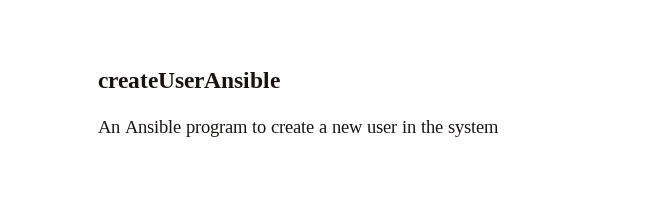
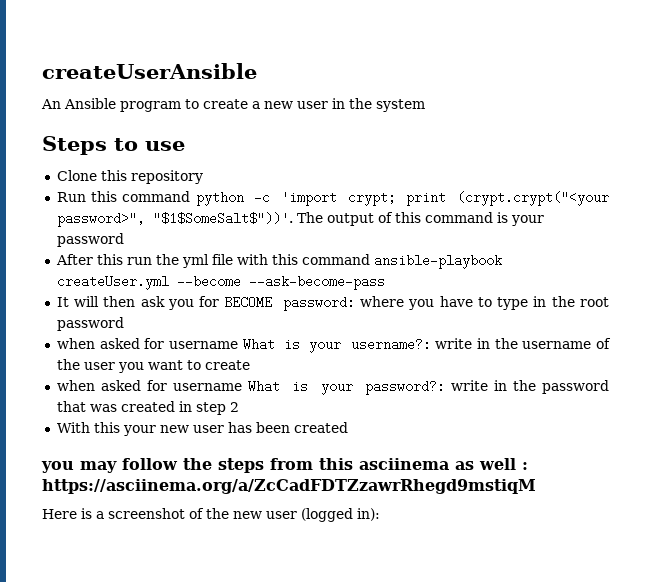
+ Steps to use
+ Clone this repository
+ Run this command python -c 'import crypt; print (crypt.crypt("<your password>", "$1$SomeSalt$"))'. The output of this command is your password
+ After this run the yml file with this command ansible-playbook createUser.yml --become --ask-become-pass
+ It will then ask you for BECOME password: where you have to type in the root password
+ when asked for username What is your username?: write in the username of the user you want to create
+ when asked for username What is your password?: write in the password that was created in step 2
+ With this your new user has been created
+ you may follow the steps from this asciinema as well : https://asciinema.org/a/ZcCadFDTZzawrRhegd9mstiqM
+ Here is a screenshot of the new user (logged in):

